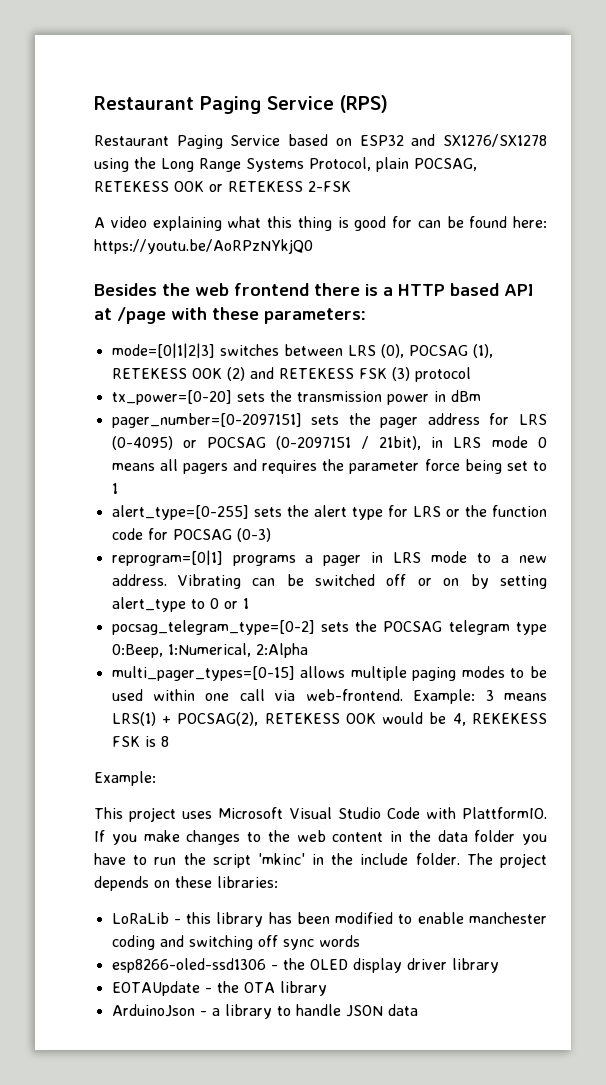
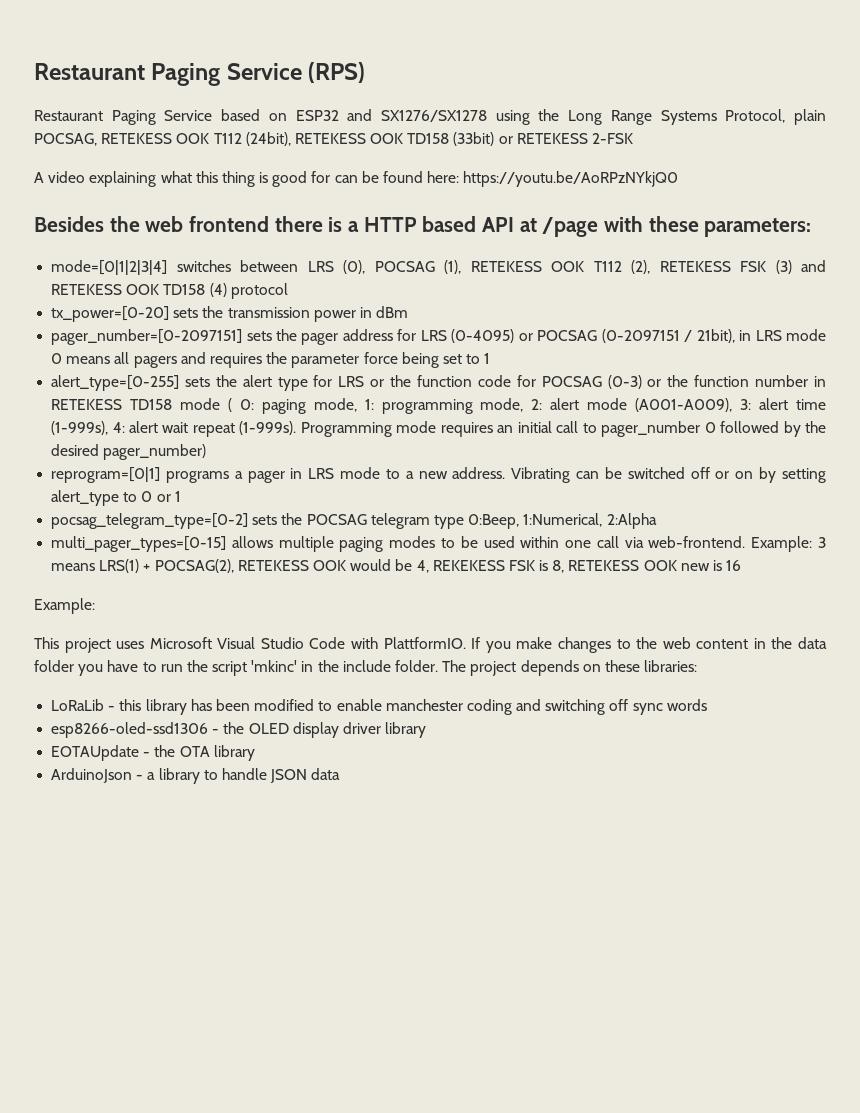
- Restaurant Paging Service based on ESP32 and SX1276/SX1278 using the Long Range Systems Protocol, plain POCSAG, RETEKESS OOK or RETEKESS 2-FSK
+ Restaurant Paging Service based on ESP32 and SX1276/SX1278 using the Long Range Systems Protocol, plain POCSAG, RETEKESS OOK T112 (24bit), RETEKESS OOK TD158 (33bit) or RETEKESS 2-FSK
- mode=[0|1|2|3] switches between LRS (0), POCSAG (1), RETEKESS OOK (2) and RETEKESS FSK (3) protocol
+ mode=[0|1|2|3|4] switches between LRS (0), POCSAG (1), RETEKESS OOK T112 (2), RETEKESS FSK (3) and RETEKESS OOK TD158 (4) protocol
- alert_type=[0-255] sets the alert type for LRS or the function code for POCSAG (0-3)
+ alert_type=[0-255] sets the alert type for LRS or the function code for POCSAG (0-3) or the function number in RETEKESS TD158 mode ( 0: paging mode, 1: programming mode, 2: alert mode (A001-A009), 3: alert time (1-999s), 4: alert wait repeat (1-999s). Programming mode requires an initial call to pager_number 0 followed by the desired pager_number)
- Example: 3 means LRS(1) + POCSAG(2), RETEKESS OOK would be 4, REKEKESS FSK is 8
+ Example: 3 means LRS(1) + POCSAG(2), RETEKESS OOK would be 4, REKEKESS FSK is 8, RETEKESS OOK new is 16

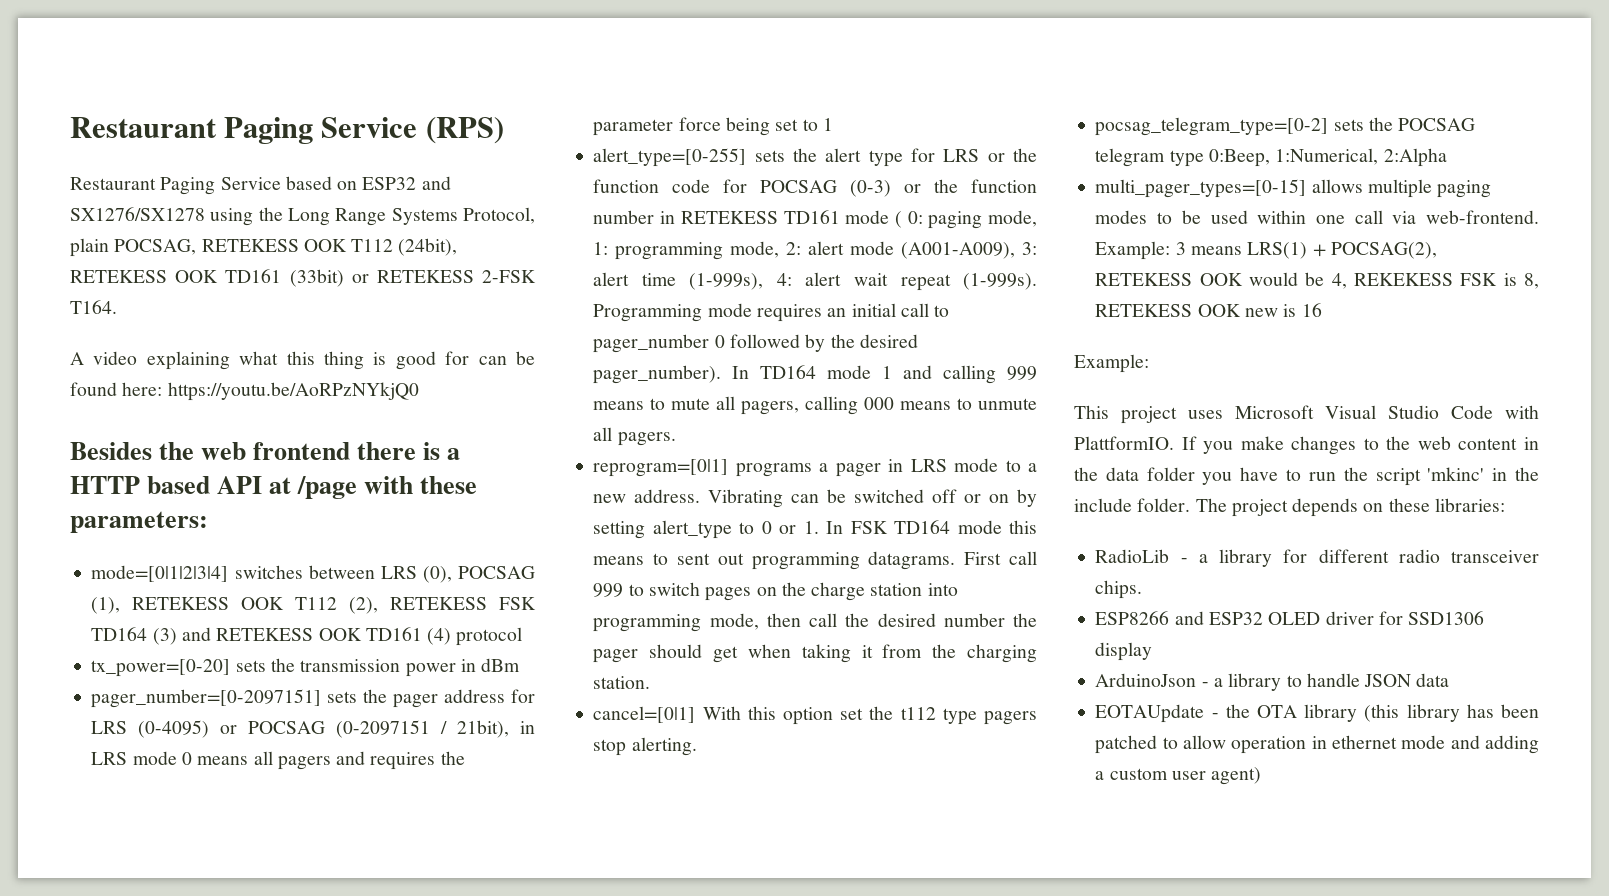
- Restaurant Paging Service based on ESP32 and SX1276/SX1278 using the Long Range Systems Protocol, plain POCSAG, RETEKESS OOK T112 (24bit), RETEKESS OOK TD158 (33bit) or RETEKESS 2-FSK
+ Restaurant Paging Service based on ESP32 and SX1276/SX1278 using the Long Range Systems Protocol, plain POCSAG, RETEKESS OOK T112 (24bit), RETEKESS OOK TD161 (33bit) or RETEKESS 2-FSK T164.
- mode=[0|1|2|3|4] switches between LRS (0), POCSAG (1), RETEKESS OOK T112 (2), RETEKESS FSK (3) and RETEKESS OOK TD158 (4) protocol
+ mode=[0|1|2|3|4] switches between LRS (0), POCSAG (1), RETEKESS OOK T112 (2), RETEKESS FSK TD164 (3) and RETEKESS OOK TD161 (4) protocol
- alert_type=[0-255] sets the alert type for LRS or the function code for POCSAG (0-3) or the function number in RETEKESS TD158 mode ( 0: paging mode, 1: programming mode, 2: alert mode (A001-A009), 3: alert time (1-999s), 4: alert wait repeat (1-999s).
+ alert_type=[0-255] sets the alert type for LRS or the function code for POCSAG (0-3) or the function number in RETEKESS TD161 mode ( 0: paging mode, 1: programming mode, 2: alert mode (A001-A009), 3: alert time (1-999s), 4: alert wait repeat (1-999s).
- Programming mode requires an initial call to pager_number 0 followed by the desired pager_number)
+ Programming mode requires an initial call to pager_number 0 followed by the desired pager_number). In TD164 mode 1 and calling 999 means to mute all pagers, calling 000 means to unmute all pagers.
- Vibrating can be switched off or on by setting alert_type to 0 or 1
+ Vibrating can be switched off or on by setting alert_type to 0 or 1. In FSK TD164 mode this means to sent out programming datagrams. First call 999 to switch pages on the charge station into programming mode, then call the desired number the pager should get when taking it from the charging station.
+ cancel=[0|1] With this option set the t112 type pagers stop alerting.
- LoRaLib - this library has been modified to enable manchester coding and switching off sync words
- esp8266-oled-ssd1306 - the OLED display driver library
- EOTAUpdate - the OTA library
+ RadioLib - a library for different radio transceiver chips.
+ ESP8266 and ESP32 OLED driver for SSD1306 display
+ EOTAUpdate - the OTA library (this library has been patched to allow operation in ethernet mode and adding a custom user agent)

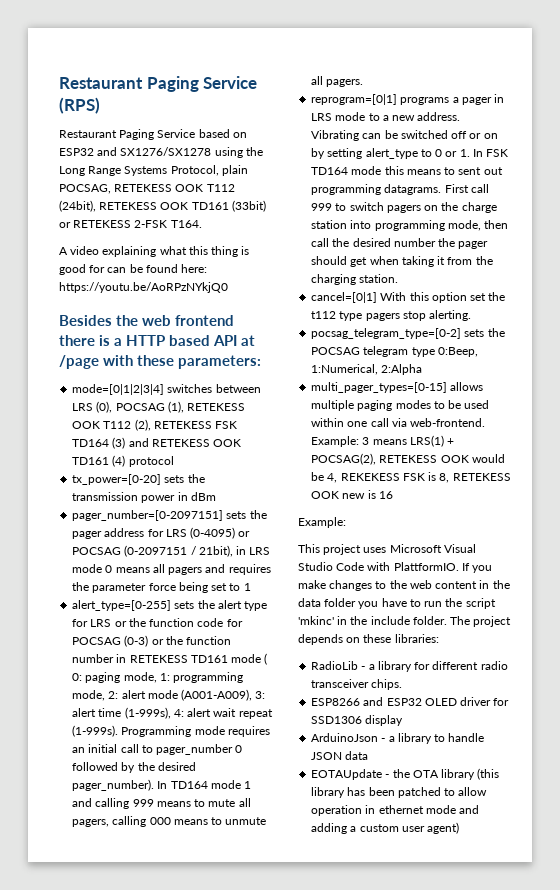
- First call 999 to switch pages on the charge station into programming mode, then call the desired number the pager should get when taking it from the charging station.
+ First call 999 to switch pagers on the charge station into programming mode, then call the desired number the pager should get when taking it from the charging station.

